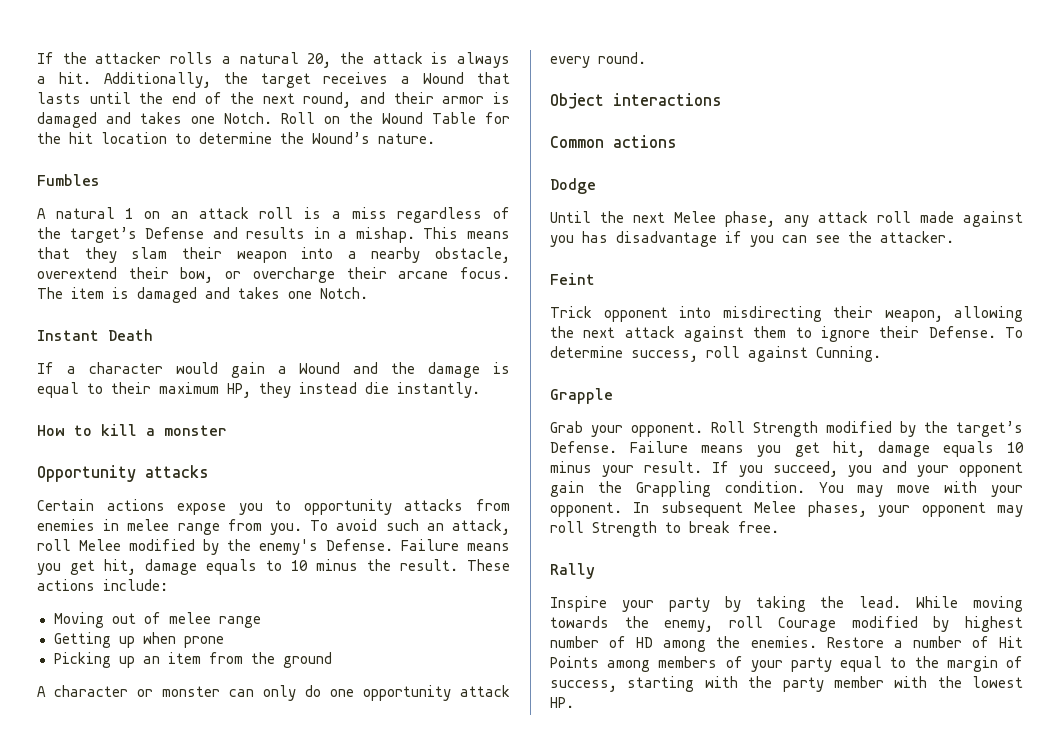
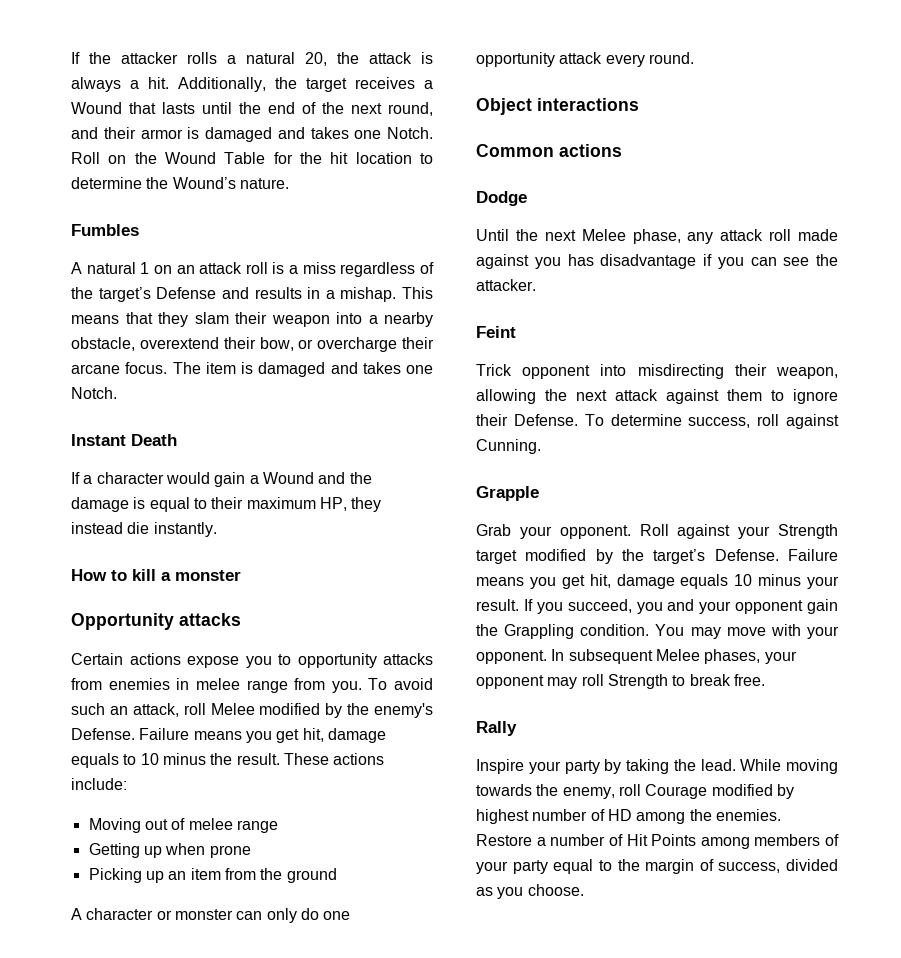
- Roll Strength modified by the target’s Defense.
+ Roll against your Strength target modified by the target’s Defense.
- Restore a number of Hit Points among members of your party equal to the margin of success, starting with the party member with the lowest HP.
+ Restore a number of Hit Points among members of your party equal to the margin of success, divided as you choose.

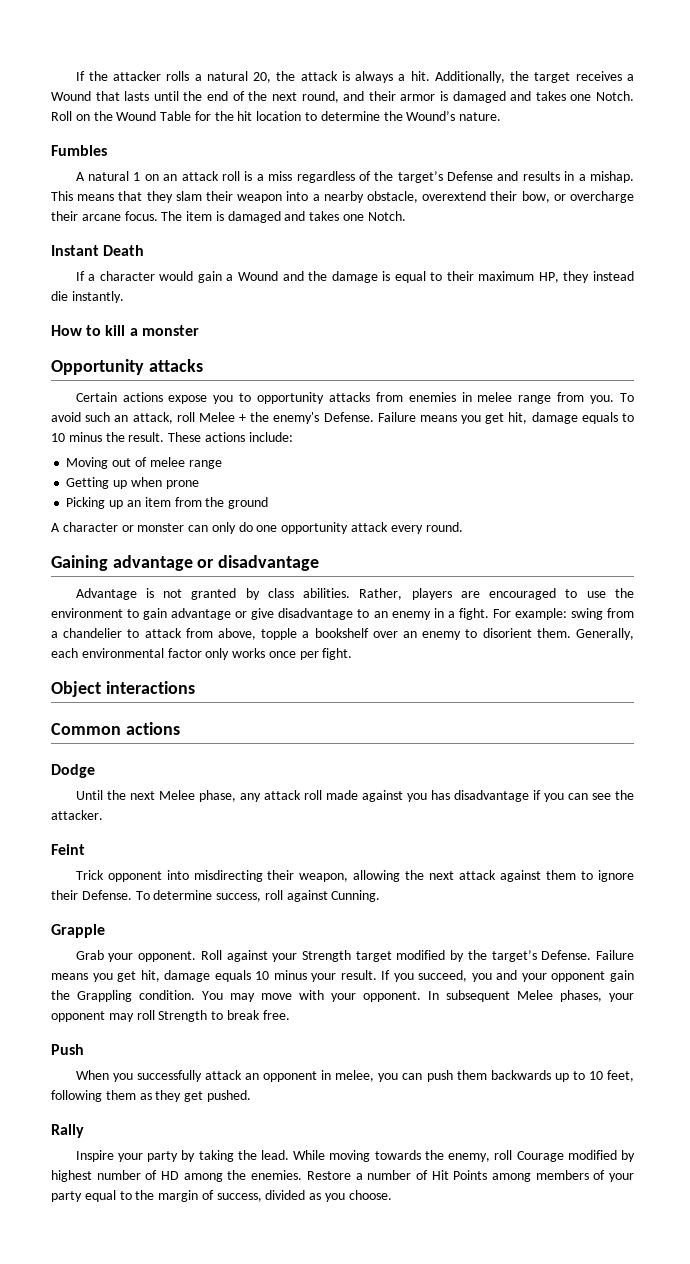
- To avoid such an attack, roll Melee modified by the enemy's Defense.
+ To avoid such an attack, roll Melee + the enemy's Defense.
+ Gaining advantage or disadvantage
+ Advantage is not granted by class abilities. Rather, players are encouraged to use the environment to gain advantage or give disadvantage to an enemy in a fight. For example: swing from a chandelier to attack from above, topple a bookshelf over an enemy to disorient them. Generally, each environmental factor only works once per fight.
+ Push
+ When you successfully attack an opponent in melee, you can push them backwards up to 10 feet, following them as they get pushed.

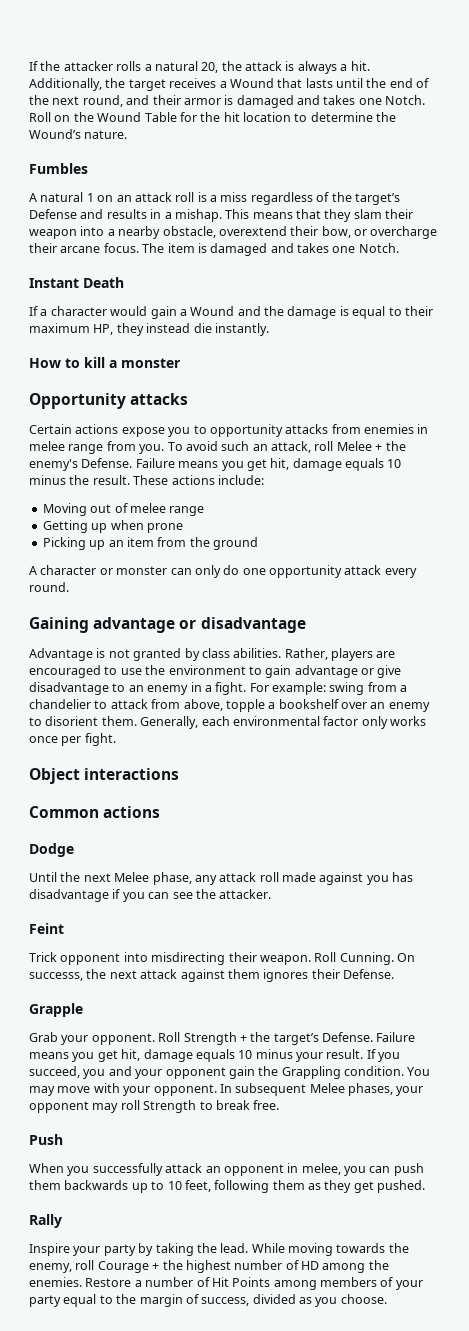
- Failure means you get hit, damage equals to 10 minus the result.
+ Failure means you get hit, damage equals 10 minus the result.
- Trick opponent into misdirecting their weapon, allowing the next attack against them to ignore their Defense. To determine success, roll against Cunning.
+ Trick opponent into misdirecting their weapon. Roll Cunning. On successs, the next attack against them ignores their Defense.
- Roll against your Strength target modified by the target’s Defense.
+ Roll Strength + the target’s Defense.
- While moving towards the enemy, roll Courage modified by highest number of HD among the enemies.
+ While moving towards the enemy, roll Courage + the highest number of HD among the enemies.

